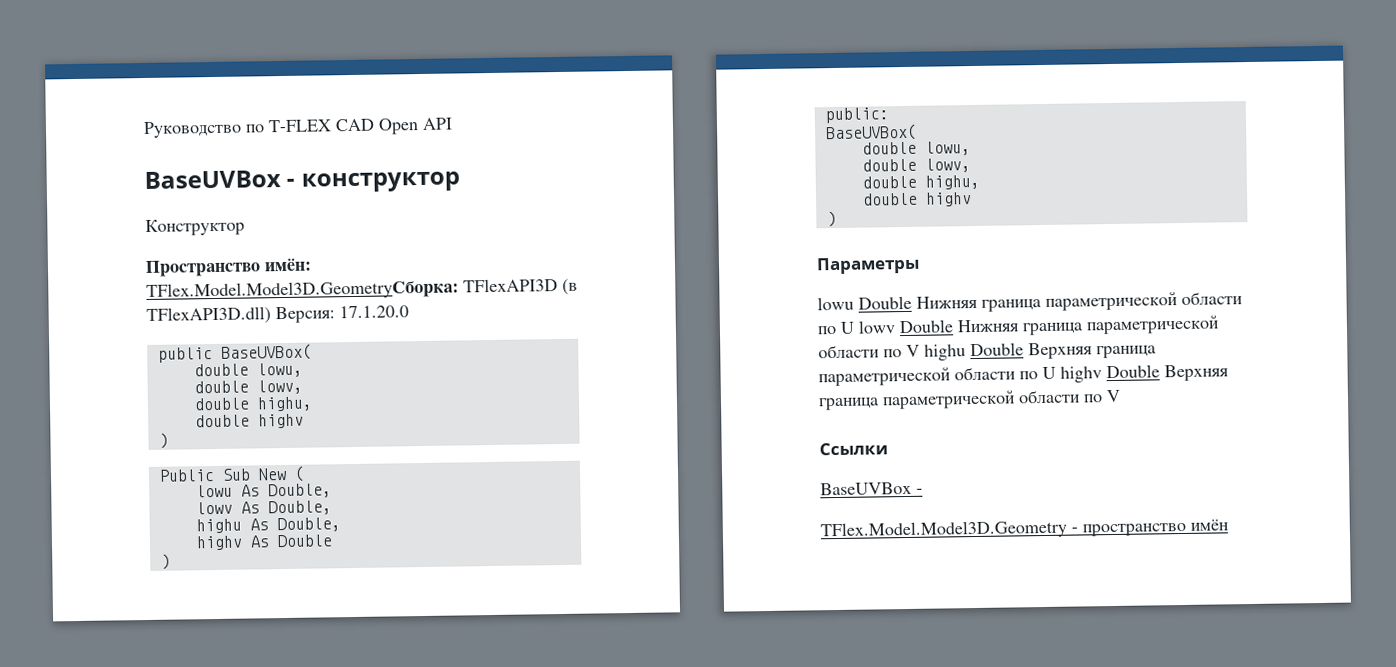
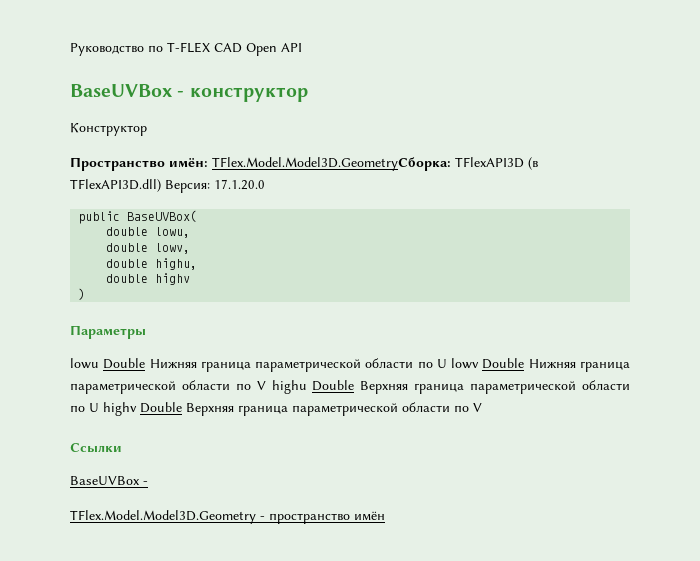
- Public Sub New (
- lowu As Double,
- lowv As Double,
- highu As Double,
- highv As Double
- )
- public:
- BaseUVBox(
- double lowu,
- double lowv,
- double highu,
- double highv
- )

